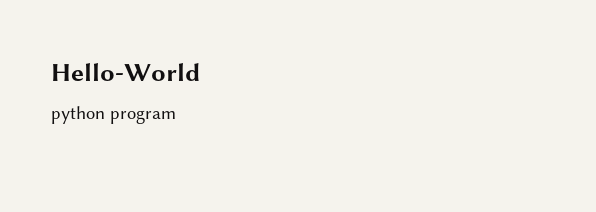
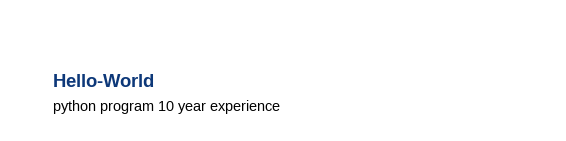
- python program
+ python program 10 year experience

